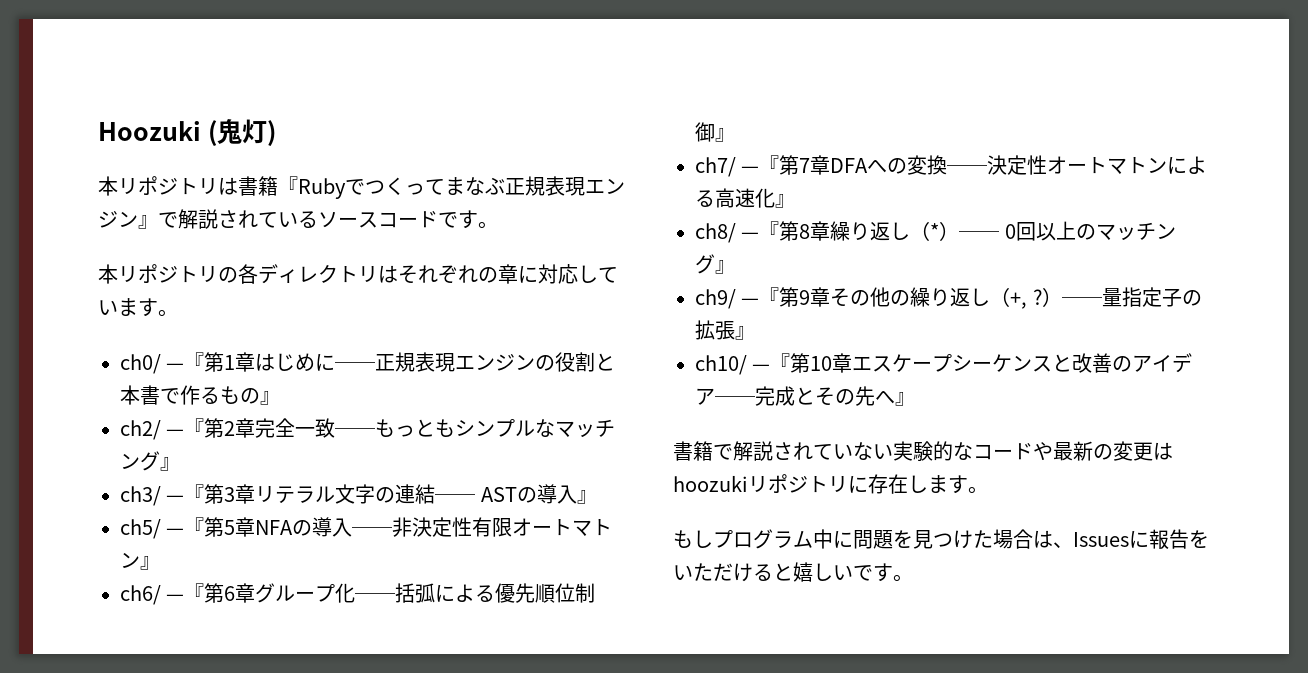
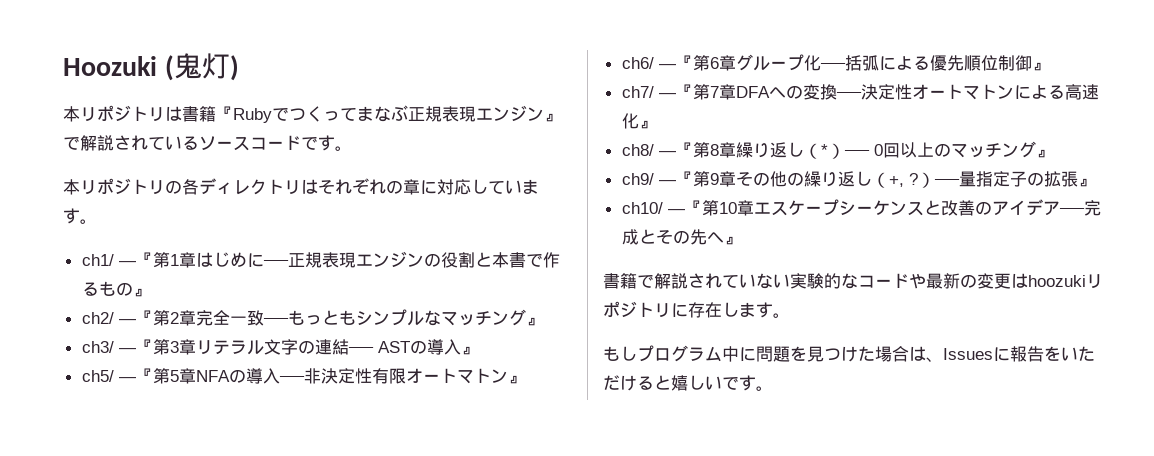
- ch0/ —『第1章はじめに──正規表現エンジンの役割と本書で作るもの』
+ ch1/ —『第1章はじめに──正規表現エンジンの役割と本書で作るもの』

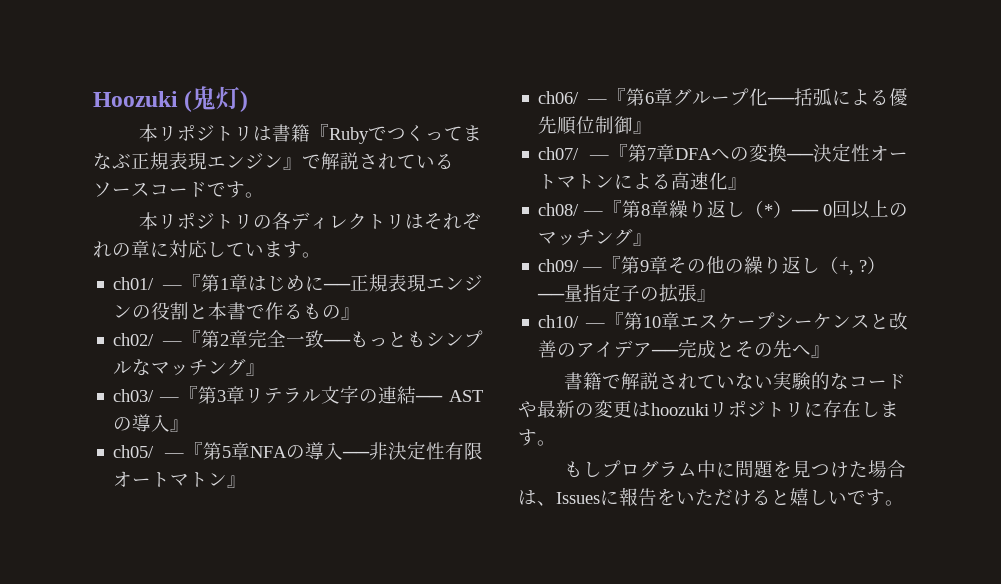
- ch1/ —『第1章はじめに──正規表現エンジンの役割と本書で作るもの』
+ ch01/ —『第1章はじめに──正規表現エンジンの役割と本書で作るもの』
- ch2/ —『第2章完全一致──もっともシンプルなマッチング』
+ ch02/ —『第2章完全一致──もっともシンプルなマッチング』
- ch3/ —『第3章リテラル文字の連結── ASTの導入』
+ ch03/ —『第3章リテラル文字の連結── ASTの導入』
- ch5/ —『第5章NFAの導入──非決定性有限オートマトン』
+ ch05/ —『第5章NFAの導入──非決定性有限オートマトン』
- ch6/ —『第6章グループ化──括弧による優先順位制御』
+ ch06/ —『第6章グループ化──括弧による優先順位制御』
- ch7/ —『第7章DFAへの変換──決定性オートマトンによる高速化』
+ ch07/ —『第7章DFAへの変換──決定性オートマトンによる高速化』
- ch8/ —『第8章繰り返し（*）── 0回以上のマッチング』
+ ch08/ —『第8章繰り返し（*）── 0回以上のマッチング』
- ch9/ —『第9章その他の繰り返し（+, ?）──量指定子の拡張』
+ ch09/ —『第9章その他の繰り返し（+, ?）──量指定子の拡張』

